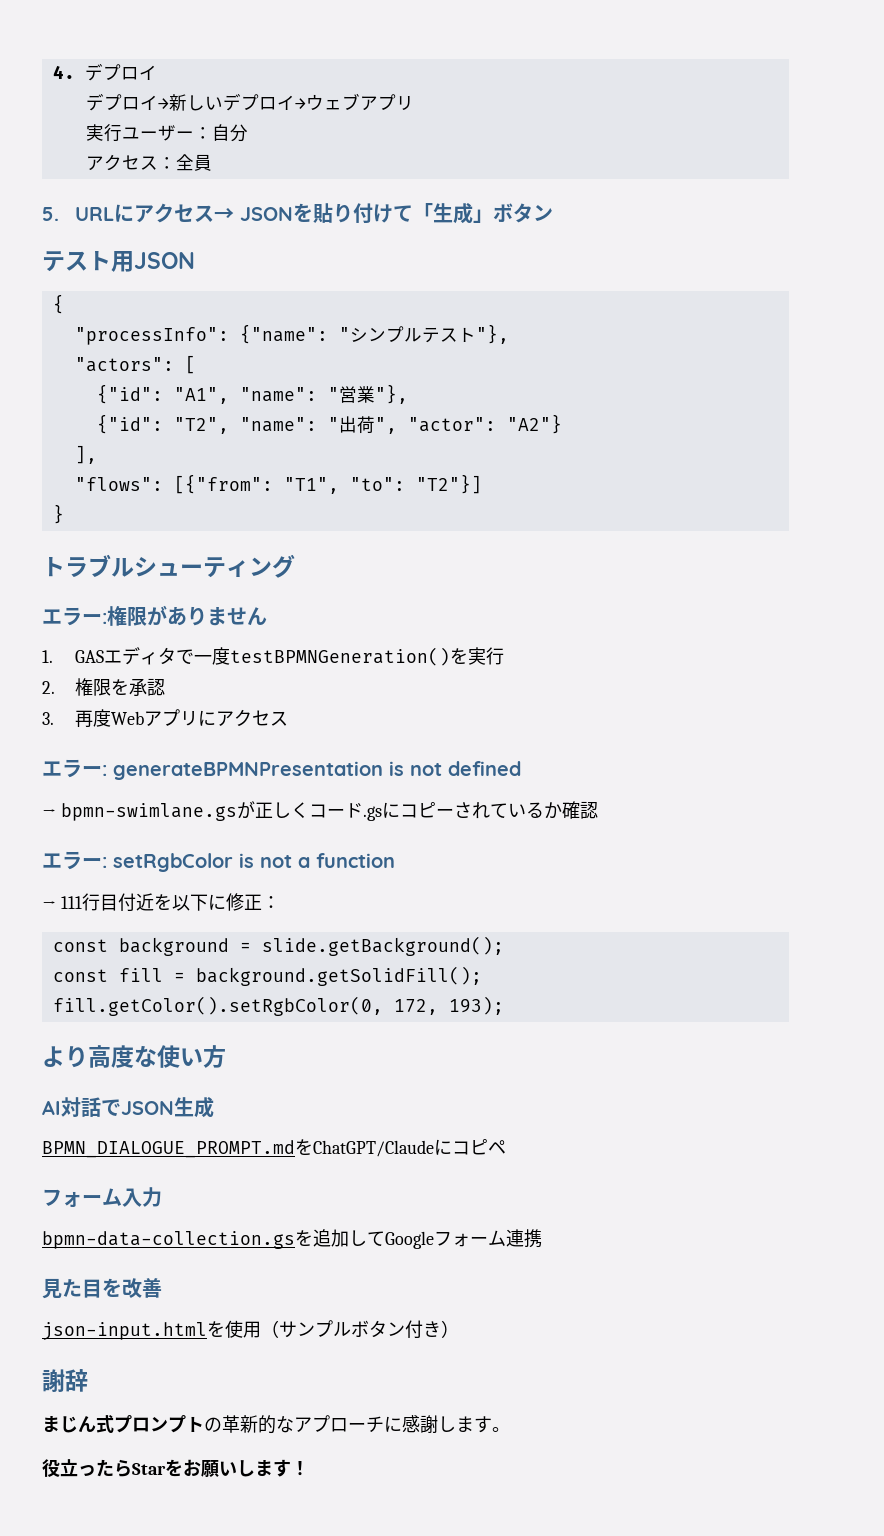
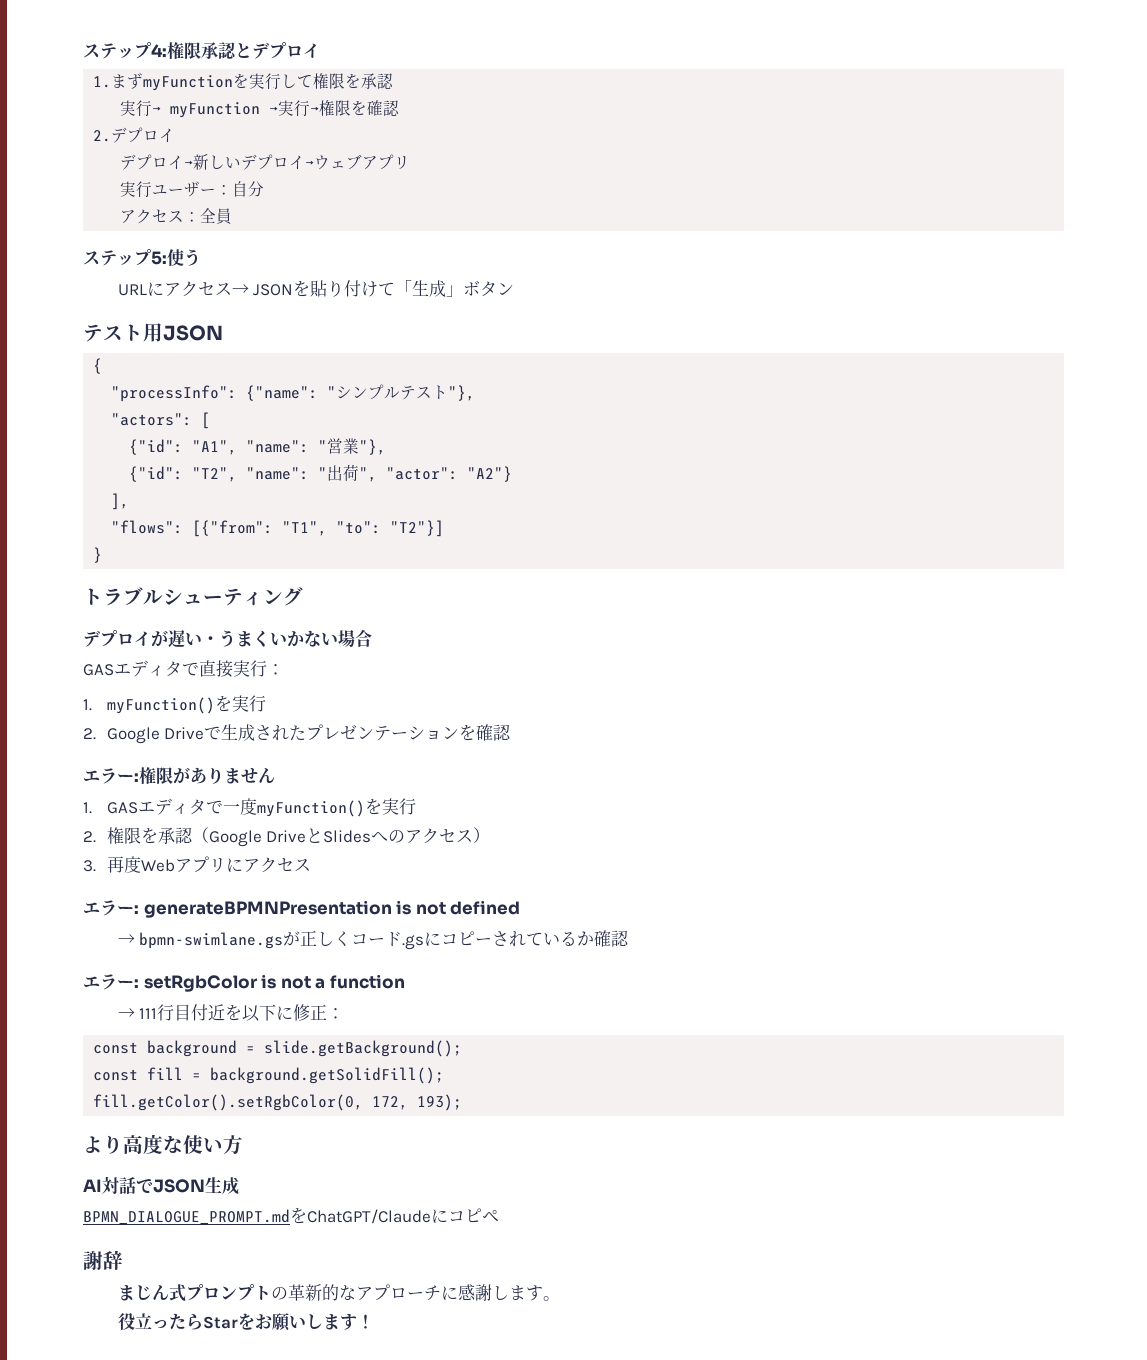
- 4.デプロイ
+ ステップ4:権限承認とデプロイ
+ 1.まずmyFunctionを実行して権限を承認
+ 実行→ myFunction →実行→権限を確認
+ 2.デプロイ
- 5. URLにアクセス→ JSONを貼り付けて「生成」ボタン
+ ステップ5:使う
+ URLにアクセス→ JSONを貼り付けて「生成」ボタン
+ デプロイが遅い・うまくいかない場合
+ GASエディタで直接実行：
+ 1. myFunction()を実行
+ 2. Google Driveで生成されたプレゼンテーションを確認
- 1. GASエディタで一度testBPMNGeneration()を実行
+ 1. GASエディタで一度myFunction()を実行
- 2.権限を承認
+ 2.権限を承認（Google DriveとSlidesへのアクセス）
- フォーム入力
- bpmn-data-collection.gsを追加してGoogleフォーム連携
- 見た目を改善
- json-input.htmlを使用（サンプルボタン付き）

